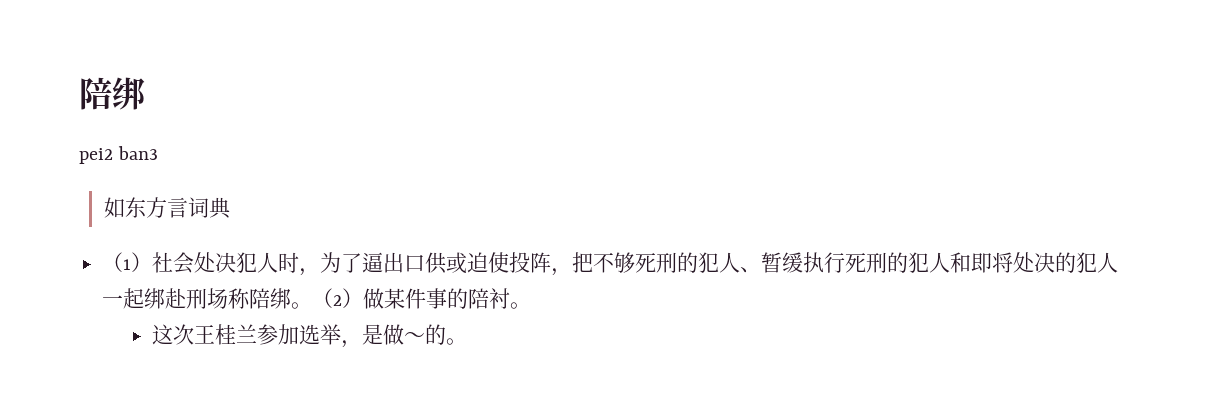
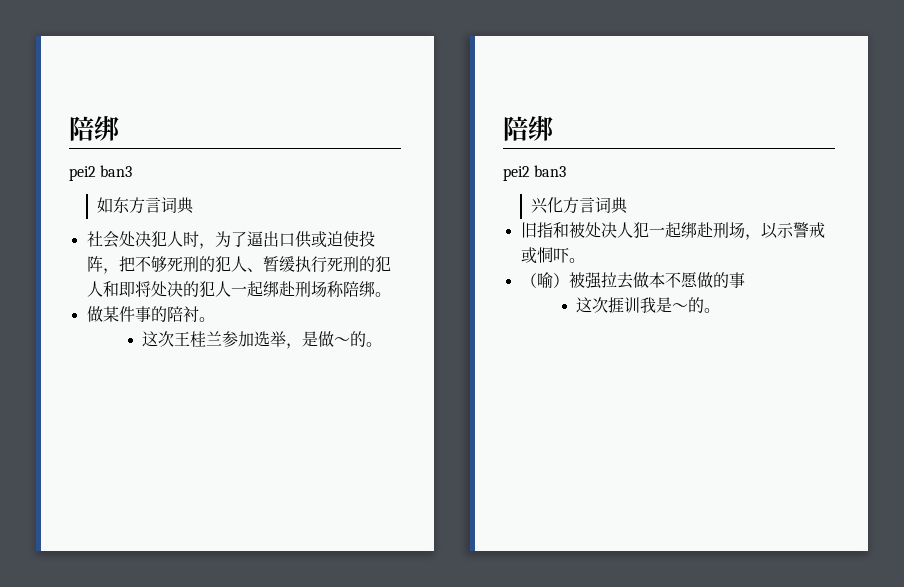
- （1）社会处决犯人时，为了逼出口供或迫使投阵，把不够死刑的犯人、暂缓执行死刑的犯人和即将处决的犯人一起绑赴刑场称陪绑。（2）做某件事的陪衬。
+ 社会处决犯人时，为了逼出口供或迫使投阵，把不够死刑的犯人、暂缓执行死刑的犯人和即将处决的犯人一起绑赴刑场称陪绑。
+ 做某件事的陪衬。
  这次王桂兰参加选举，是做～的。
+ 陪绑
+ pei2 ban3
+ 兴化方言词典
+ 旧指和被处决人犯一起绑赴刑场，以示警戒或恫吓。
+ （喻）被强拉去做本不愿做的事
+ 这次捱训我是～的。

